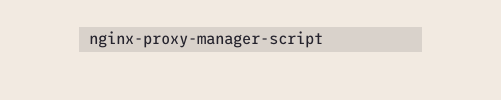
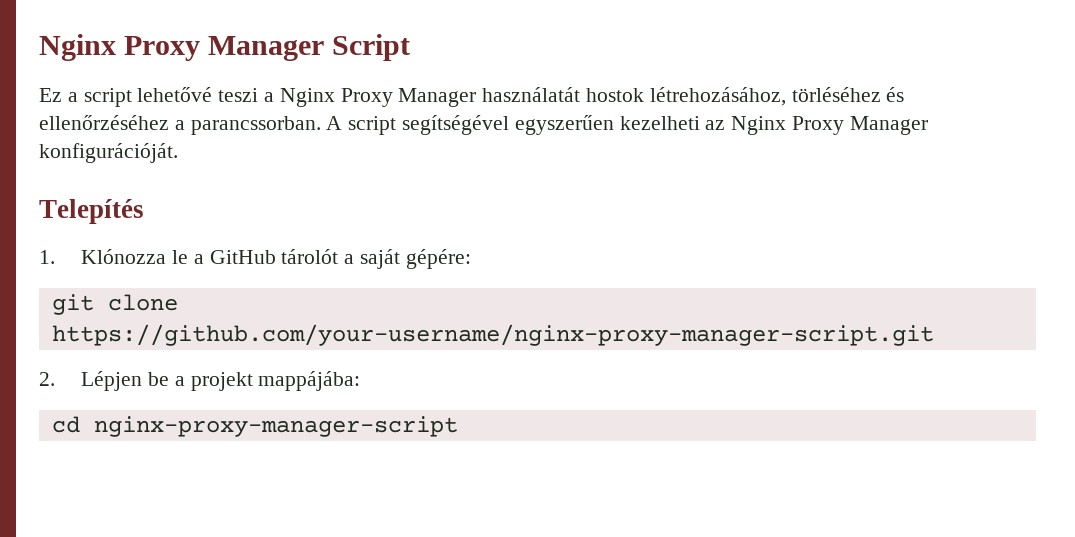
- nginx-proxy-manager-script
+ Nginx Proxy Manager Script
+ Ez a script lehetővé teszi a Nginx Proxy Manager használatát hostok létrehozásához, törléséhez és ellenőrzéséhez a parancssorban. A script segítségével egyszerűen kezelheti az Nginx Proxy Manager konfigurációját.
+ Telepítés
+ 1. Klónozza le a GitHub tárolót a saját gépére:
+ git clone https://github.com/your-username/nginx-proxy-manager-script.git
+ 2. Lépjen be a projekt mappájába:
+ cd nginx-proxy-manager-script

